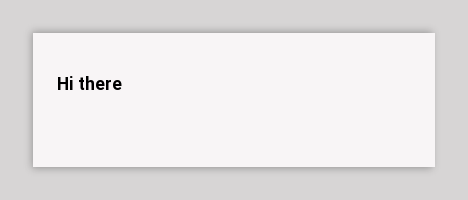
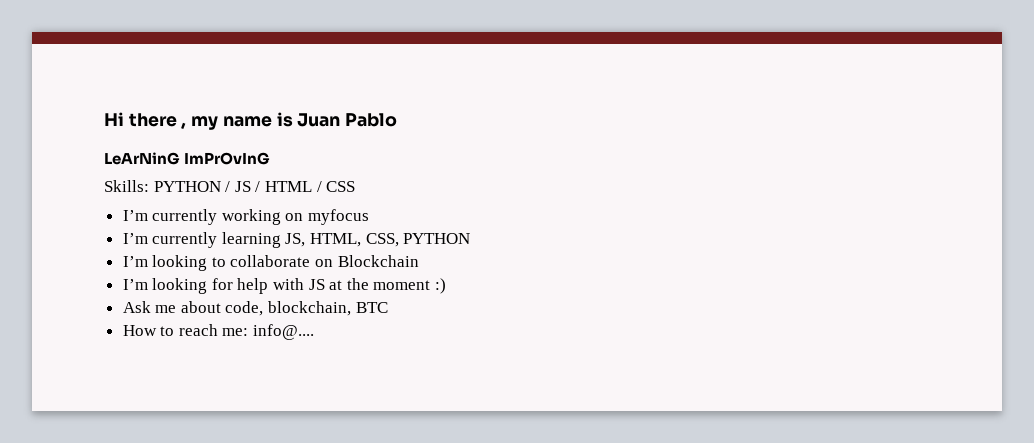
- Hi there
+ Hi there , my name is Juan Pablo
+ LeArNinG ImPrOvInG
+ Skills: PYTHON / JS / HTML / CSS
+ I’m currently working on myfocus
+ I’m currently learning JS, HTML, CSS, PYTHON
+ I’m looking to collaborate on Blockchain
+ I’m looking for help with JS at the moment :)
+ Ask me about code, blockchain, BTC
+ How to reach me: info@....

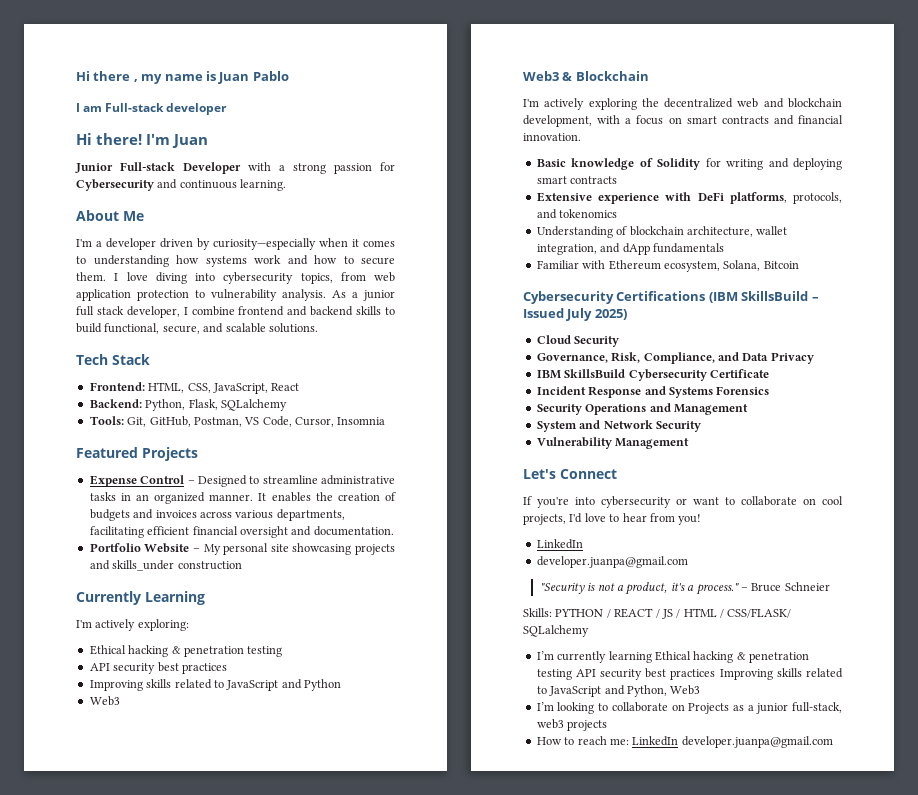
- LeArNinG ImPrOvInG
+ I am Full-stack developer
+ Hi there! I'm Juan
+ Junior Full-stack Developer with a strong passion for Cybersecurity and continuous learning.
+ About Me
+ I'm a developer driven by curiosity—especially when it comes to understanding how systems work and how to secure them. I love diving into cybersecurity topics, from web application protection to vulnerability analysis. As a junior full stack developer, I combine frontend and backend skills to build functional, secure, and scalable solutions.
+ Tech Stack
+ Frontend: HTML, CSS, JavaScript, React
+ Backend: Python, Flask, SQLalchemy
+ Tools: Git, GitHub, Postman, VS Code, Cursor, Insomnia
+ Featured Projects
+ Expense Control – Designed to streamline administrative tasks in an organized manner. It enables the creation of budgets and invoices across various departments, facilitating efficient financial oversight and documentation.
+ Portfolio Website – My personal site showcasing projects and skills_under construction
+ Currently Learning
+ I'm actively exploring:
+ Ethical hacking & penetration testing
+ API security best practices
+ Improving skills related to JavaScript and Python
+ Web3
+ Web3 & Blockchain
+ I'm actively exploring the decentralized web and blockchain development, with a focus on smart contracts and financial innovation.
+ Basic knowledge of Solidity for writing and deploying smart contracts
+ Extensive experience with DeFi platforms, protocols, and tokenomics
+ Understanding of blockchain architecture, wallet integration, and dApp fundamentals
+ Familiar with Ethereum ecosystem, Solana, Bitcoin
+ Cybersecurity Certifications (IBM SkillsBuild – Issued July 2025)
+ Cloud Security
+ Governance, Risk, Compliance, and Data Privacy
+ IBM SkillsBuild Cybersecurity Certificate
+ Incident Response and Systems Forensics
+ Security Operations and Management
+ System and Network Security
+ Vulnerability Management
+ Let's Connect
+ If you're into cybersecurity or want to collaborate on cool projects, I'd love to hear from you!
+ LinkedIn
+ developer.juanpa@gmail.com
+ "Security is not a product, it's a process." – Bruce Schneier
- Skills: PYTHON / JS / HTML / CSS
- I’m currently working on myfocus
- I’m currently learning JS, HTML, CSS, PYTHON
+ Skills: PYTHON / REACT / JS / HTML / CSS/FLASK/ SQLalchemy
+ I’m currently learning Ethical hacking & penetration testing API security best practices Improving skills related to JavaScript and Python, Web3
- I’m looking to collaborate on Blockchain
- I’m looking for help with JS at the moment :)
- Ask me about code, blockchain, BTC
+ I’m looking to collaborate on Projects as a junior full-stack, web3 projects
- How to reach me: info@....
+ How to reach me: LinkedIn developer.juanpa@gmail.com

